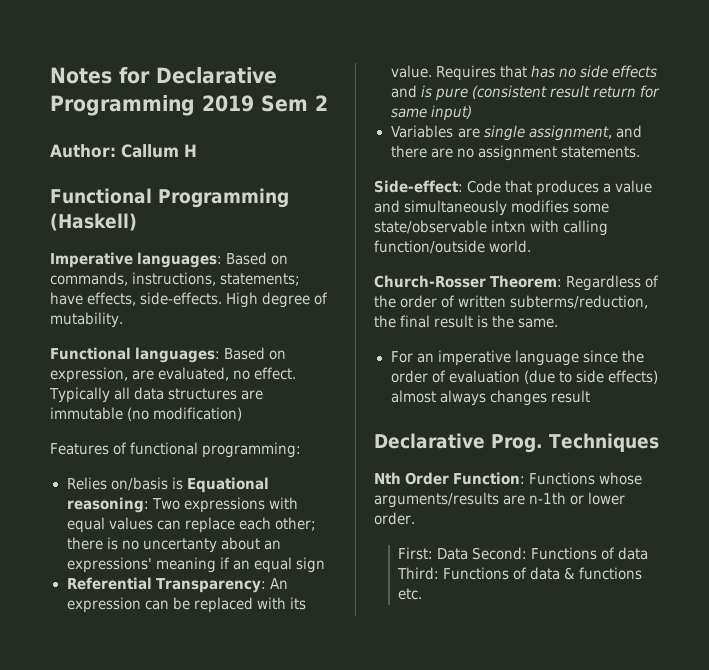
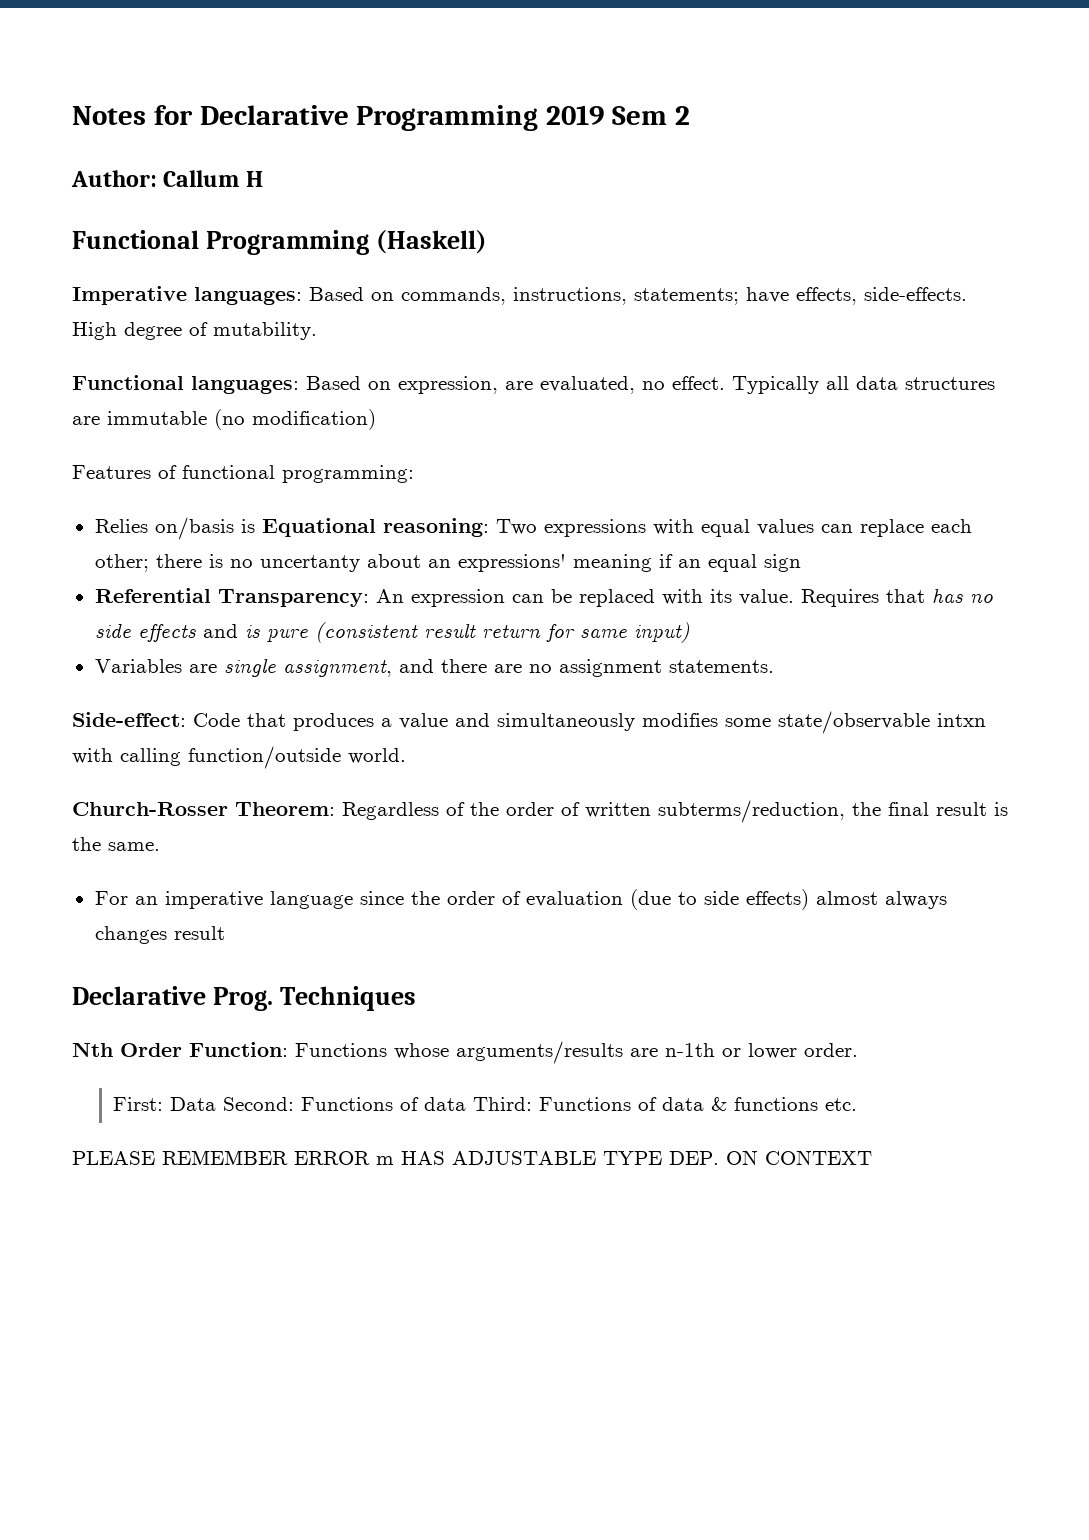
+ PLEASE REMEMBER ERROR m HAS ADJUSTABLE TYPE DEP. ON CONTEXT

